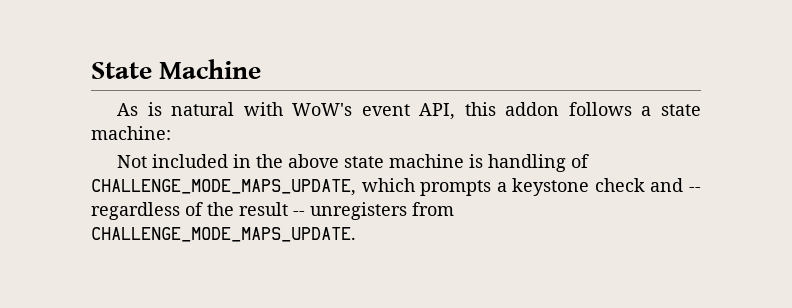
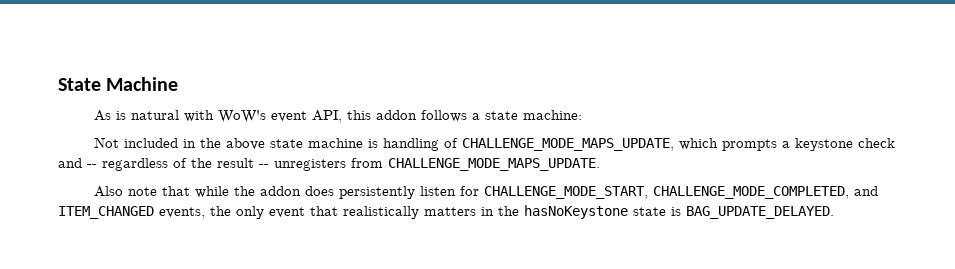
+ Also note that while the addon does persistently listen for CHALLENGE_MODE_START, CHALLENGE_MODE_COMPLETED, and ITEM_CHANGED events, the only event that realistically matters in the hasNoKeystone state is BAG_UPDATE_DELAYED.

